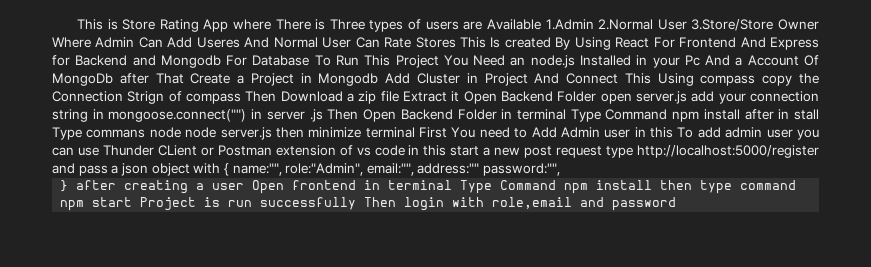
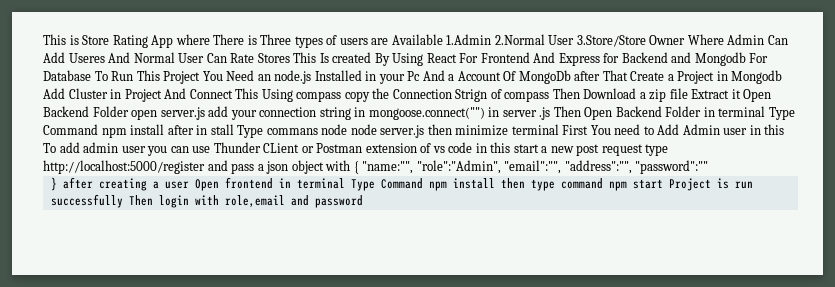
- This is Store Rating App where There is Three types of users are Available 1.Admin 2.Normal User 3.Store/Store Owner Where Admin Can Add Useres And Normal User Can Rate Stores This Is created By Using React For Frontend And Express for Backend and Mongodb For Database To Run This Project You Need an node.js Installed in your Pc And a Account Of MongoDb after That Create a Project in Mongodb Add Cluster in Project And Connect This Using compass copy the Connection Strign of compass Then Download a zip file Extract it Open Backend Folder open server.js add your connection string in mongoose.connect("") in server .js Then Open Backend Folder in terminal Type Command npm install after in stall Type commans node node server.js then minimize terminal First You need to Add Admin user in this To add admin user you can use Thunder CLient or Postman extension of vs code in this start a new post request type http://localhost:5000/register and pass a json object with { name:"", role:"Admin", email:"", address:"" password:"",
+ This is Store Rating App where There is Three types of users are Available 1.Admin 2.Normal User 3.Store/Store Owner Where Admin Can Add Useres And Normal User Can Rate Stores This Is created By Using React For Frontend And Express for Backend and Mongodb For Database To Run This Project You Need an node.js Installed in your Pc And a Account Of MongoDb after That Create a Project in Mongodb Add Cluster in Project And Connect This Using compass copy the Connection Strign of compass Then Download a zip file Extract it Open Backend Folder open server.js add your connection string in mongoose.connect("") in server .js Then Open Backend Folder in terminal Type Command npm install after in stall Type commans node node server.js then minimize terminal First You need to Add Admin user in this To add admin user you can use Thunder CLient or Postman extension of vs code in this start a new post request type http://localhost:5000/register and pass a json object with { "name:"", "role":"Admin", "email":"", "address":"", "password":""

